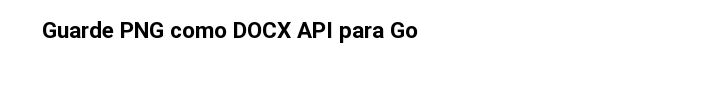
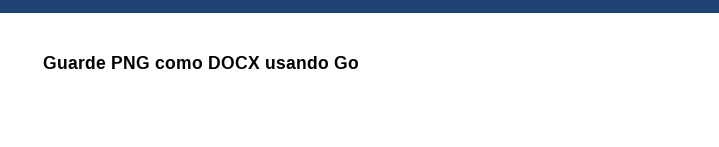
- Guarde PNG como DOCX API para Go
+ Guarde PNG como DOCX usando Go

